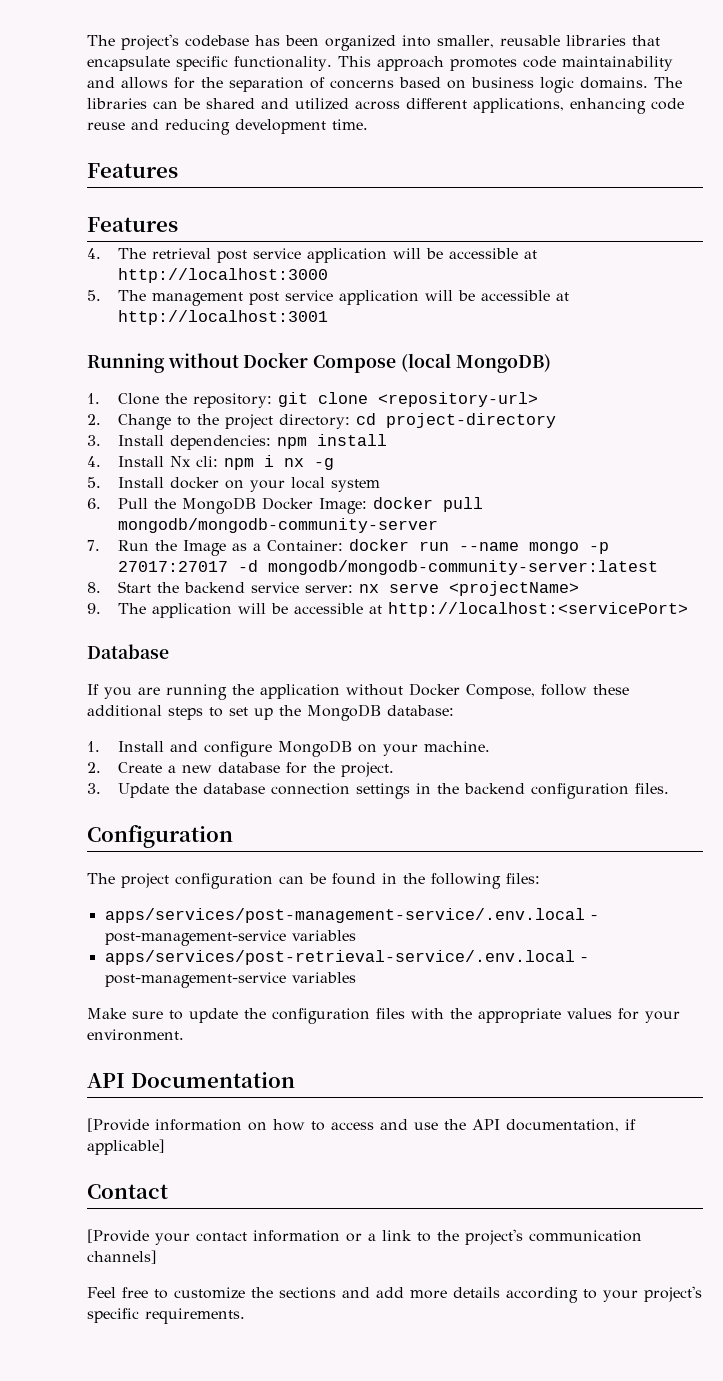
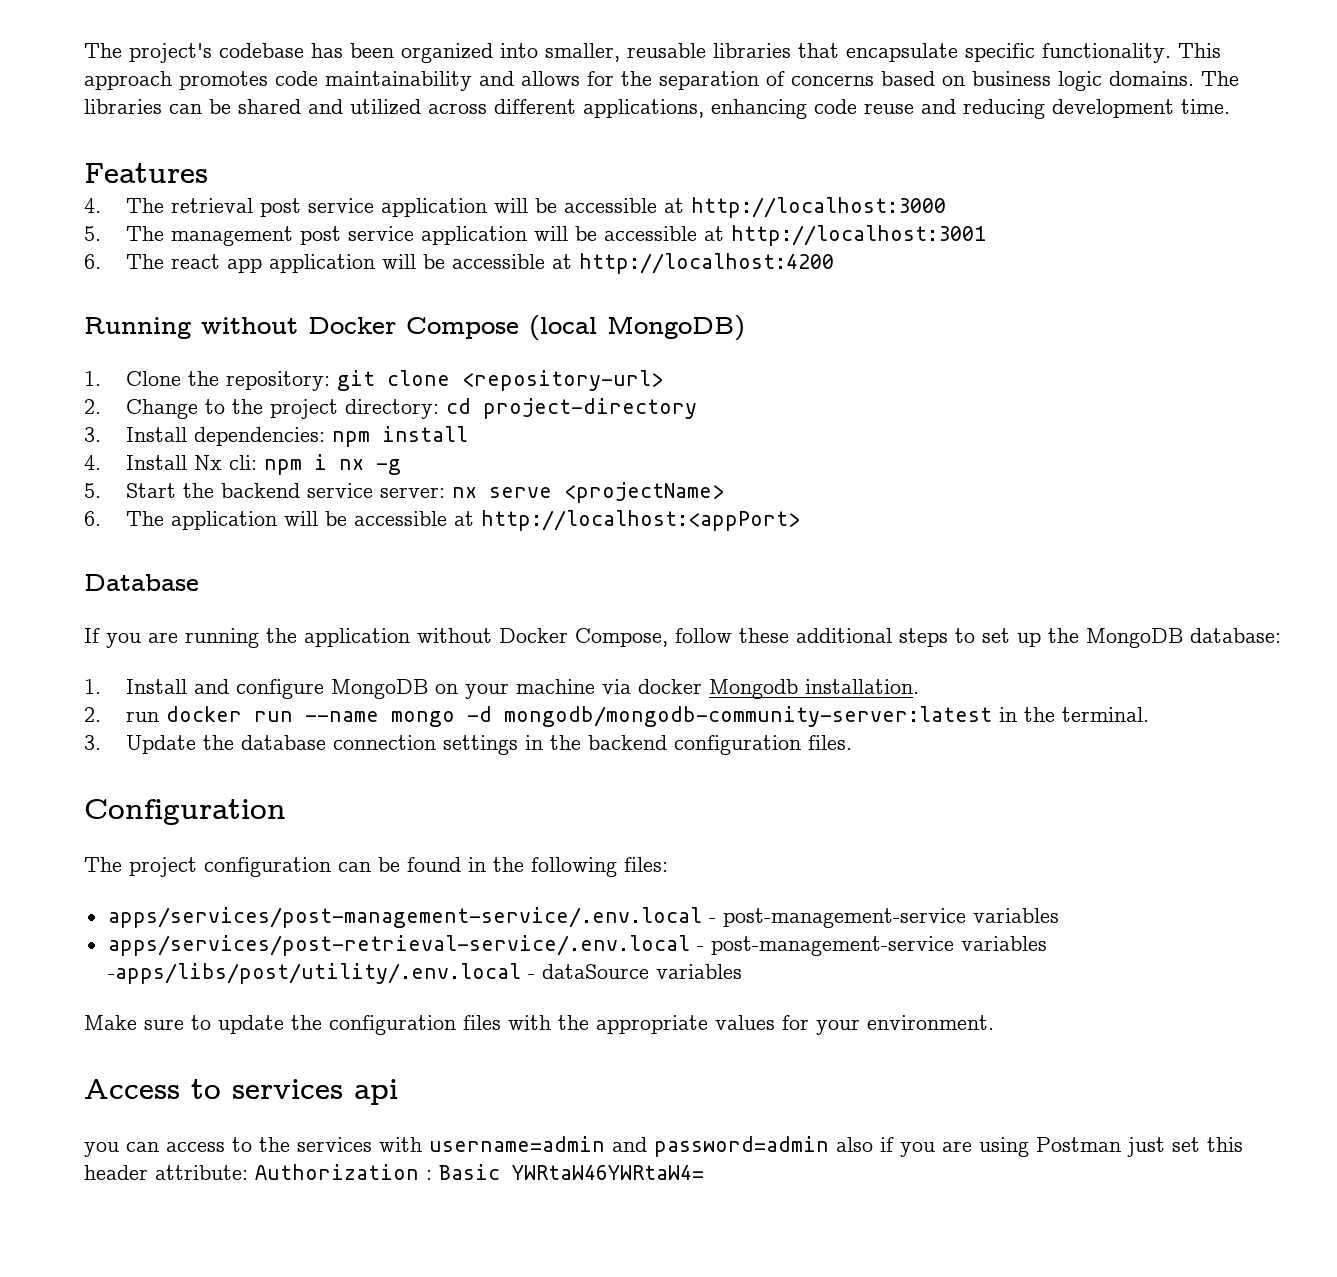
  The libraries can be shared and utilized across different applications, enhancing code reuse and reducing development time.
- Features
+ 6. The react app application will be accessible at http://localhost:4200
- 5. Install docker on your local system
- 6. Pull the MongoDB Docker Image: docker pull mongodb/mongodb-community-server
- 7. Run the Image as a Container: docker run --name mongo -p 27017:27017 -d mongodb/mongodb-community-server:latest
- 8. Start the backend service server: nx serve <projectName>
+ 5. Start the backend service server: nx serve <projectName>
- 9. The application will be accessible at http://localhost:<servicePort>
+ 6. The application will be accessible at http://localhost:<appPort>
- 1. Install and configure MongoDB on your machine.
- 2. Create a new database for the project.
+ 1. Install and configure MongoDB on your machine via docker Mongodb installation.
+ 2. run docker run --name mongo -d mongodb/mongodb-community-server:latest in the terminal.
- apps/services/post-retrieval-service/.env.local - post-management-service variables
+ apps/services/post-retrieval-service/.env.local - post-management-service variables -apps/libs/post/utility/.env.local - dataSource variables
- API Documentation
- [Provide information on how to access and use the API documentation, if applicable]
- Contact
- [Provide your contact information or a link to the project's communication channels]
- Feel free to customize the sections and add more details according to your project's specific requirements.
+ Access to services api
+ you can access to the services with username=admin and password=admin also if you are using Postman just set this header attribute: Authorization : Basic YWRtaW46YWRtaW4=

